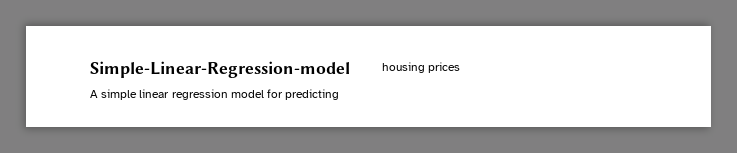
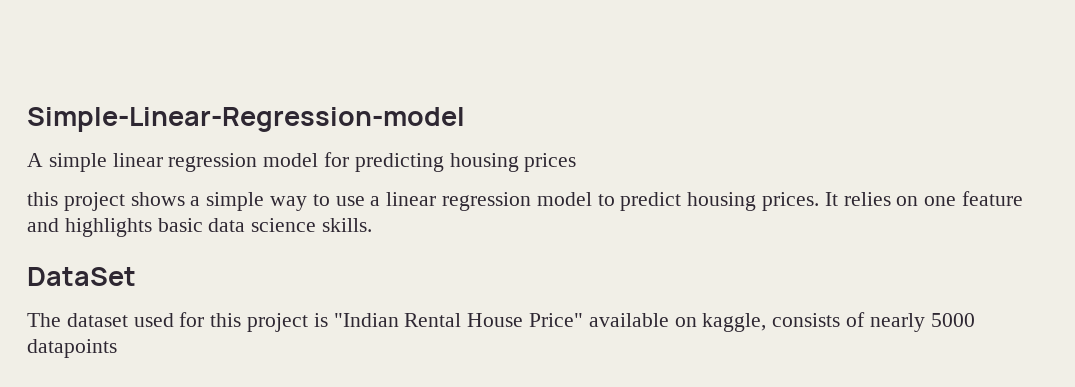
+ this project shows a simple way to use a linear regression model to predict housing prices. It relies on one feature and highlights basic data science skills.
+ DataSet
+ The dataset used for this project is "Indian Rental House Price" available on kaggle, consists of nearly 5000 datapoints

